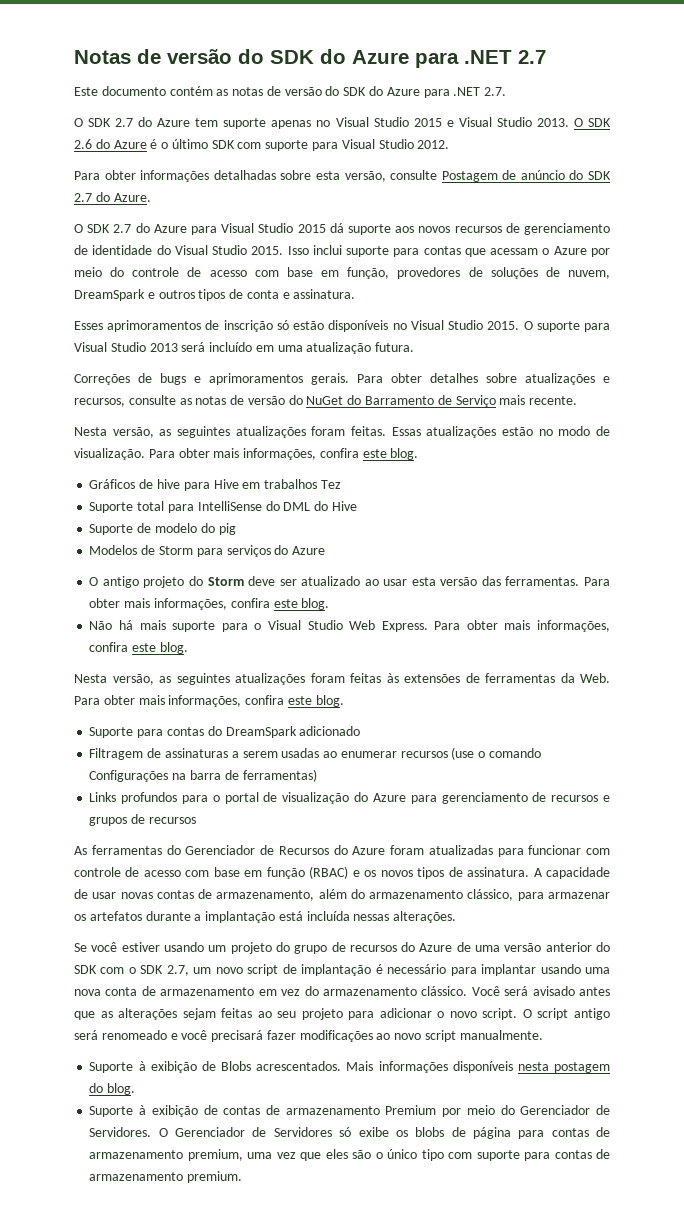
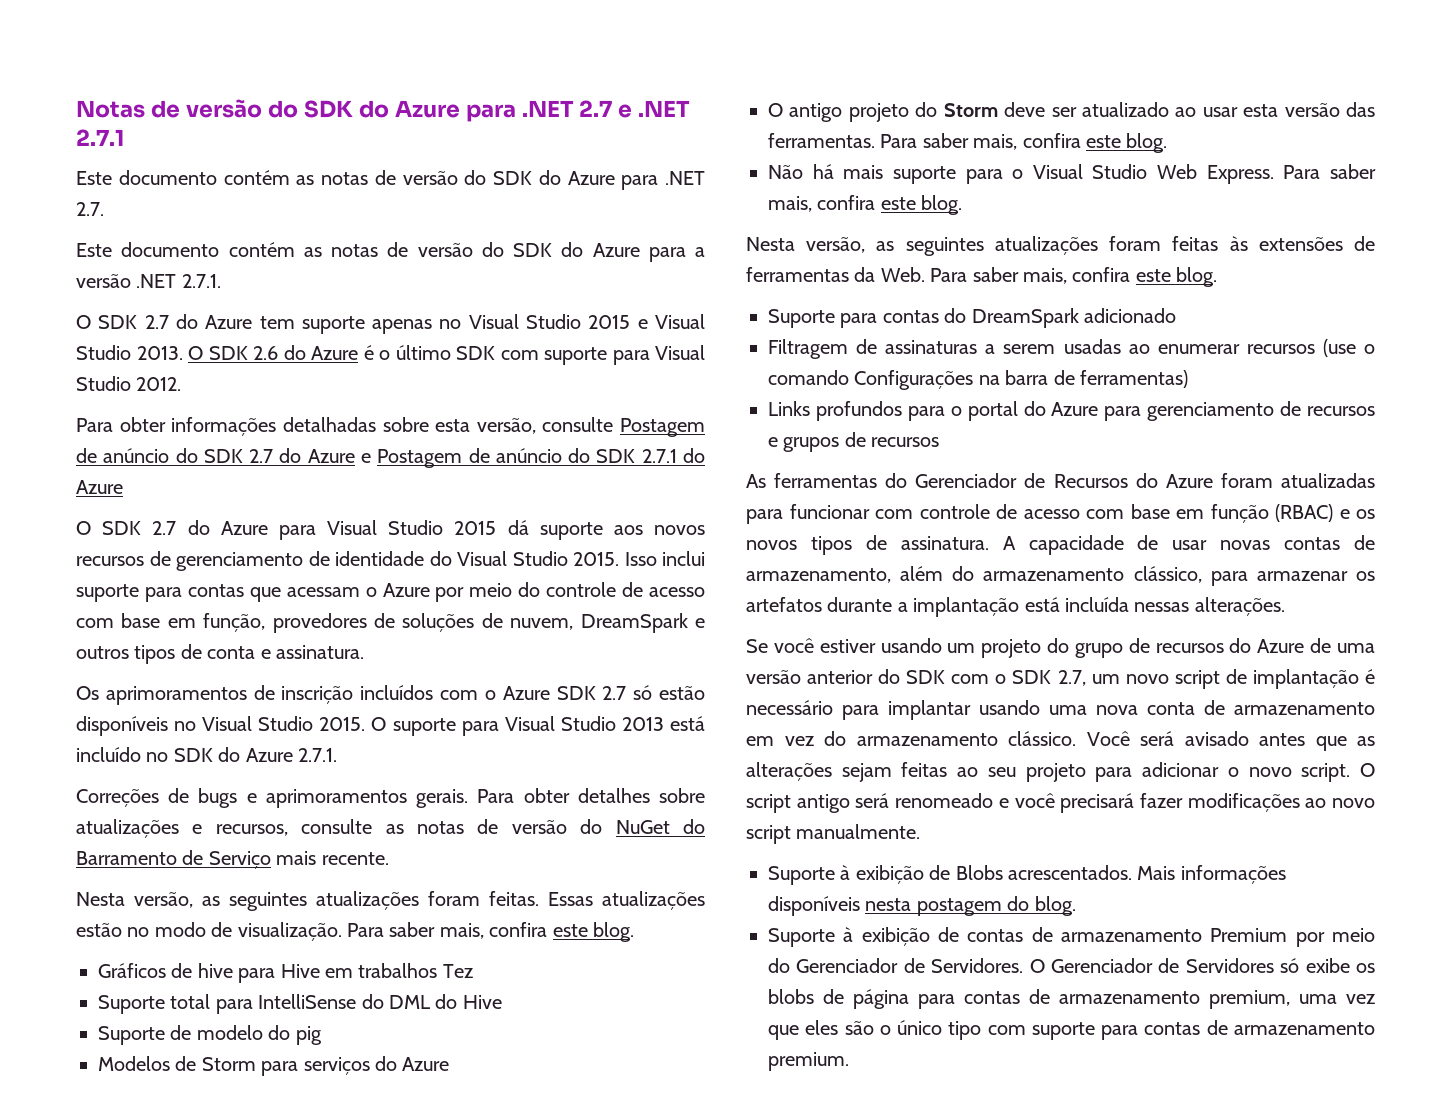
- Notas de versão do SDK do Azure para .NET 2.7
+ Notas de versão do SDK do Azure para .NET 2.7 e .NET 2.7.1
+ Este documento contém as notas de versão do SDK do Azure para a versão .NET 2.7.1.
- Para obter informações detalhadas sobre esta versão, consulte Postagem de anúncio do SDK 2.7 do Azure.
+ Para obter informações detalhadas sobre esta versão, consulte Postagem de anúncio do SDK 2.7 do Azure e Postagem de anúncio do SDK 2.7.1 do Azure
- Esses aprimoramentos de inscrição só estão disponíveis no Visual Studio 2015.
+ Os aprimoramentos de inscrição incluídos com o Azure SDK 2.7 só estão disponíveis no Visual Studio 2015.
- O suporte para Visual Studio 2013 será incluído em uma atualização futura.
+ O suporte para Visual Studio 2013 está incluído no SDK do Azure 2.7.1.
- Essas atualizações estão no modo de visualização. Para obter mais informações, confira este blog.
+ Essas atualizações estão no modo de visualização. Para saber mais, confira este blog.
- O antigo projeto do Storm deve ser atualizado ao usar esta versão das ferramentas. Para obter mais informações, confira este blog.
+ O antigo projeto do Storm deve ser atualizado ao usar esta versão das ferramentas. Para saber mais, confira este blog.
- Não há mais suporte para o Visual Studio Web Express. Para obter mais informações, confira este blog.
+ Não há mais suporte para o Visual Studio Web Express. Para saber mais, confira este blog.
- Nesta versão, as seguintes atualizações foram feitas às extensões de ferramentas da Web. Para obter mais informações, confira este blog.
+ Nesta versão, as seguintes atualizações foram feitas às extensões de ferramentas da Web. Para saber mais, confira este blog.
- Links profundos para o portal de visualização do Azure para gerenciamento de recursos e grupos de recursos
+ Links profundos para o portal do Azure para gerenciamento de recursos e grupos de recursos

